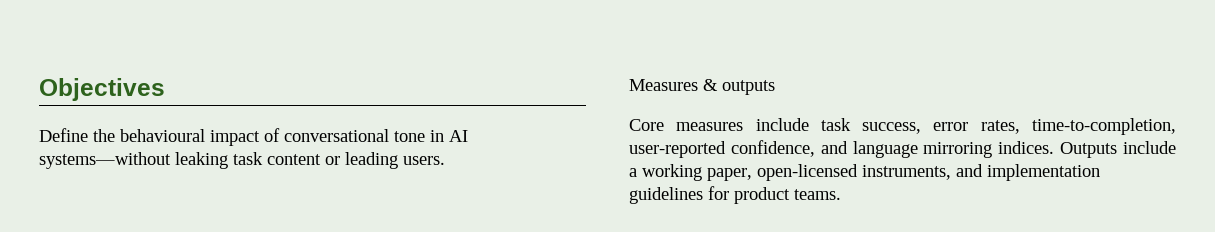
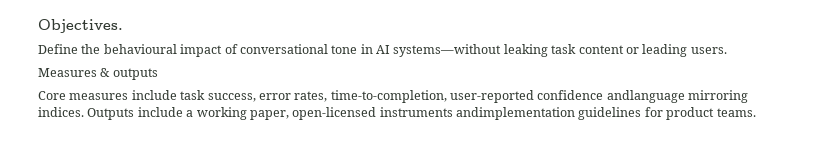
- Objectives
+ Objectives.
- Core measures include task success, error rates, time-to-completion, user-reported confidence, and language mirroring indices.
+ Core measures include task success, error rates, time-to-completion, user-reported confidence andlanguage mirroring indices.
- Outputs include a working paper, open-licensed instruments, and implementation guidelines for product teams.
+ Outputs include a working paper, open-licensed instruments andimplementation guidelines for product teams.

